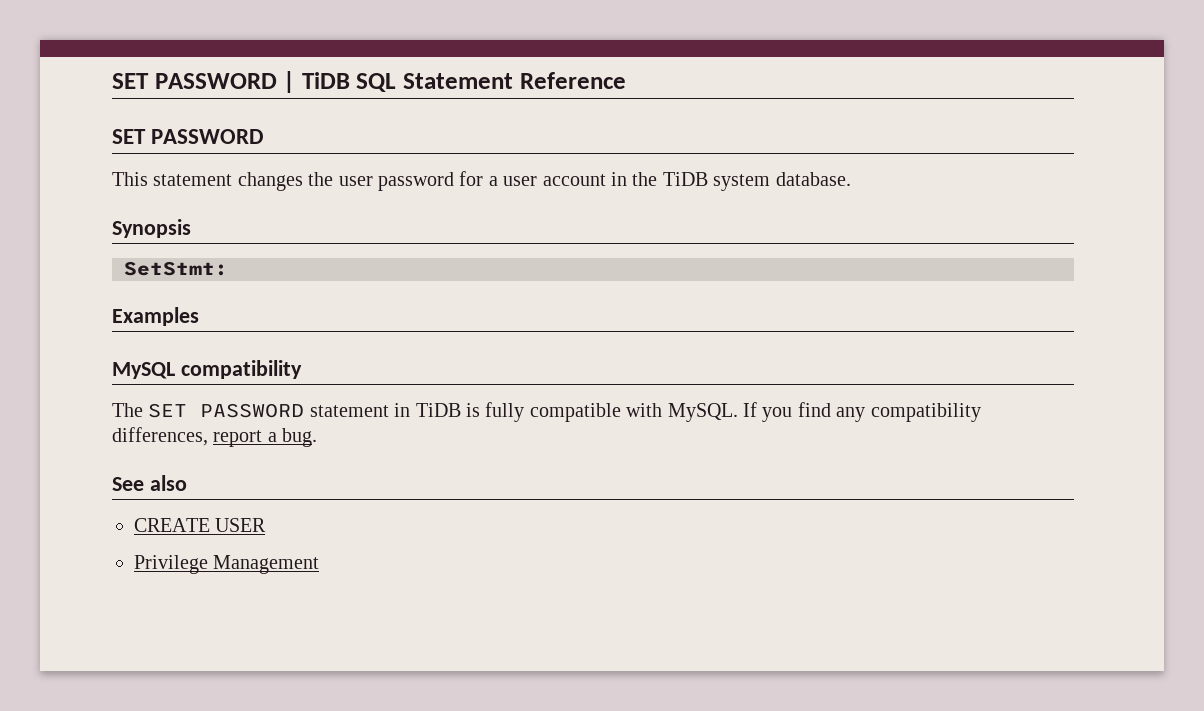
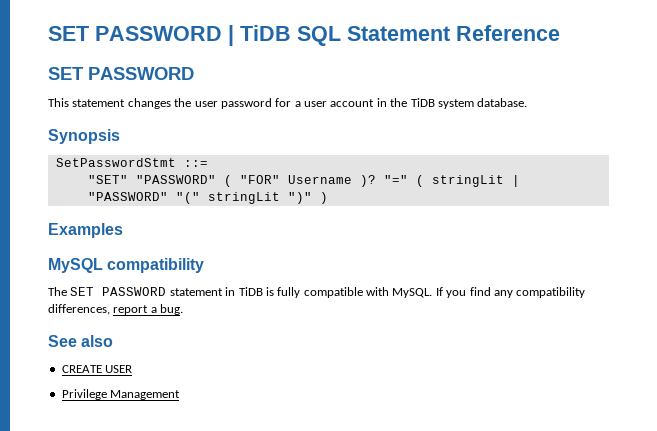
- SetStmt:
+ SetPasswordStmt ::=
+ "SET" "PASSWORD" ( "FOR" Username )? "=" ( stringLit | "PASSWORD" "(" stringLit ")" )

